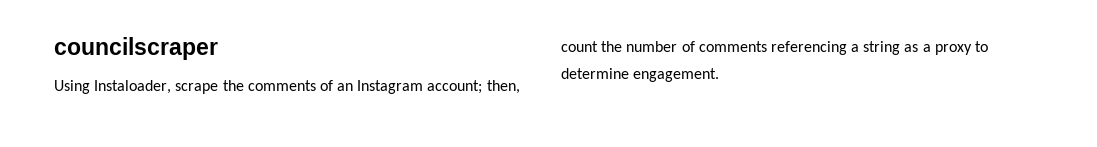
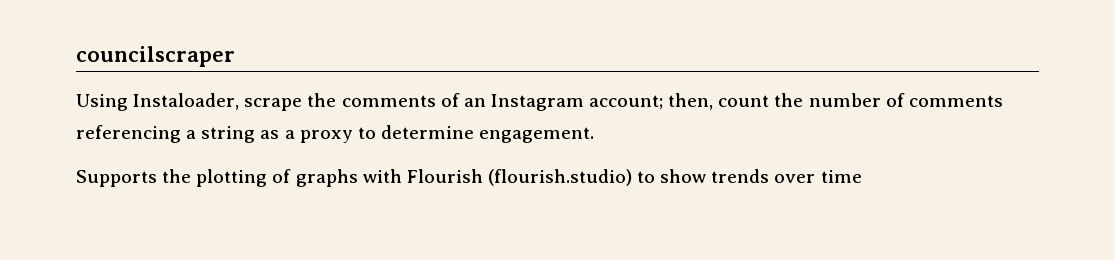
+ Supports the plotting of graphs with Flourish (flourish.studio) to show trends over time

